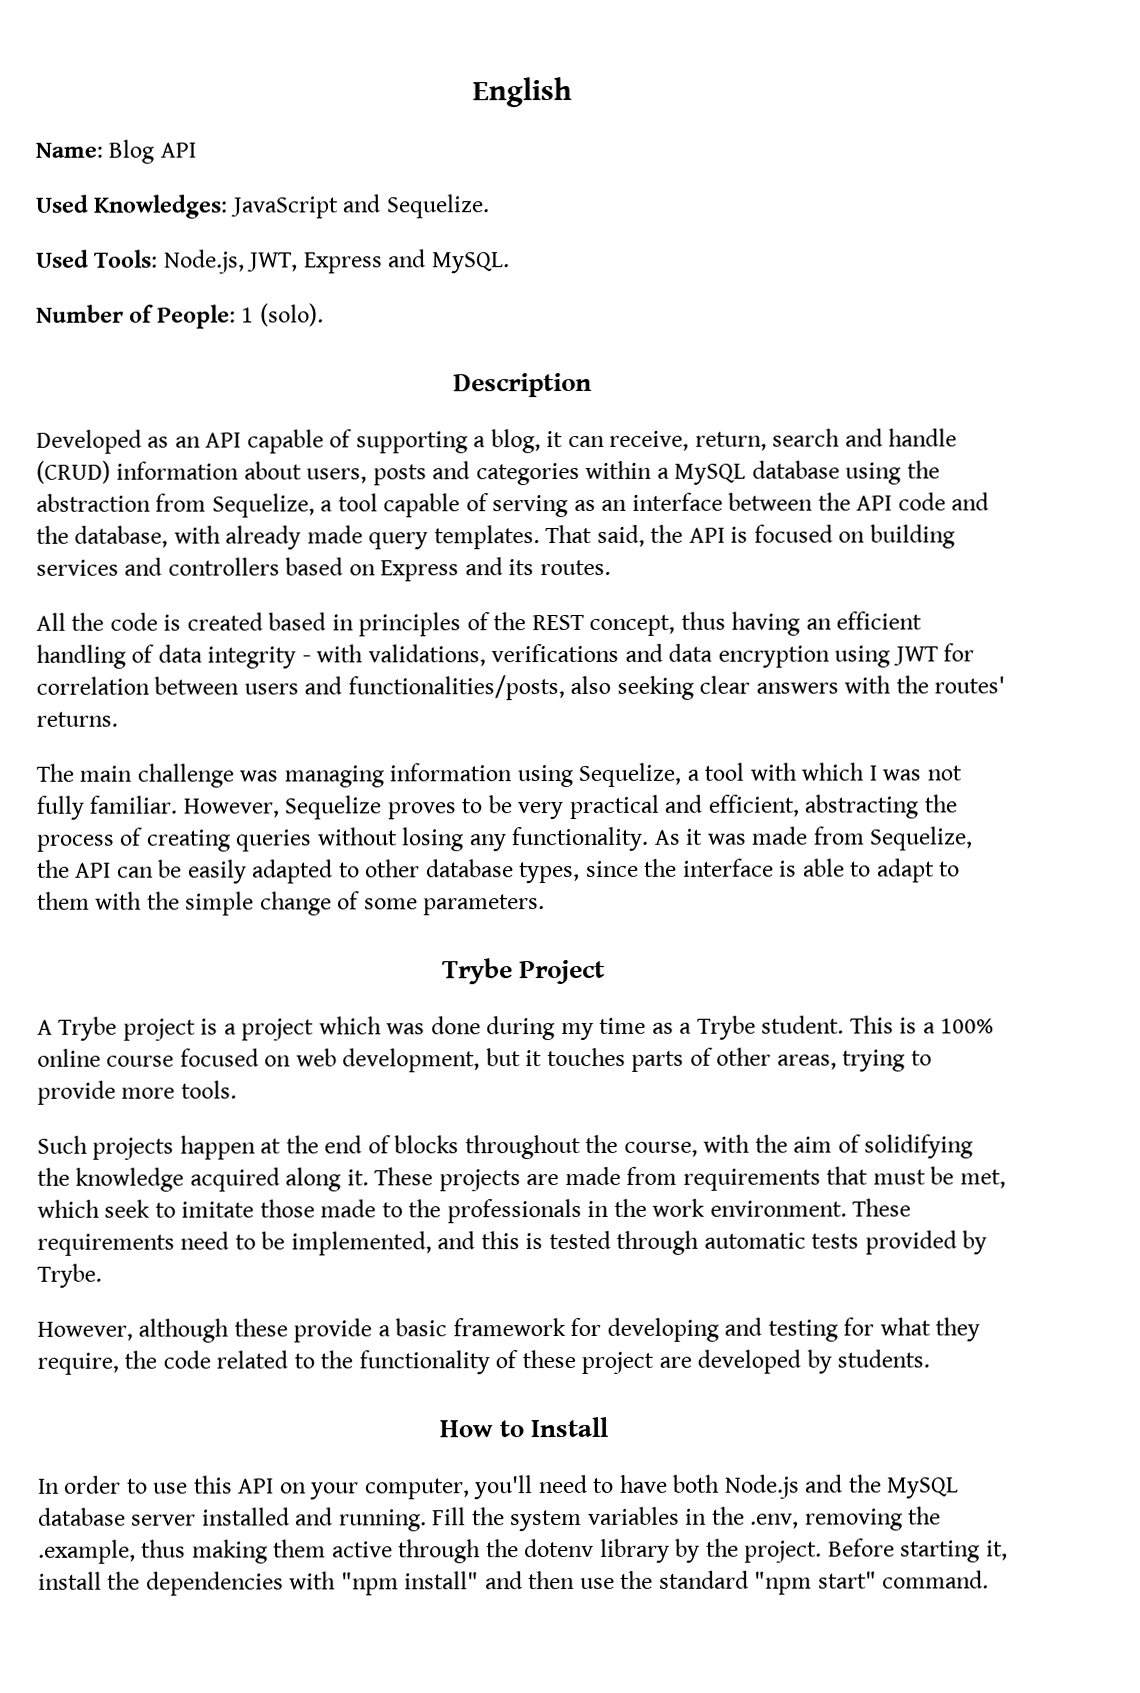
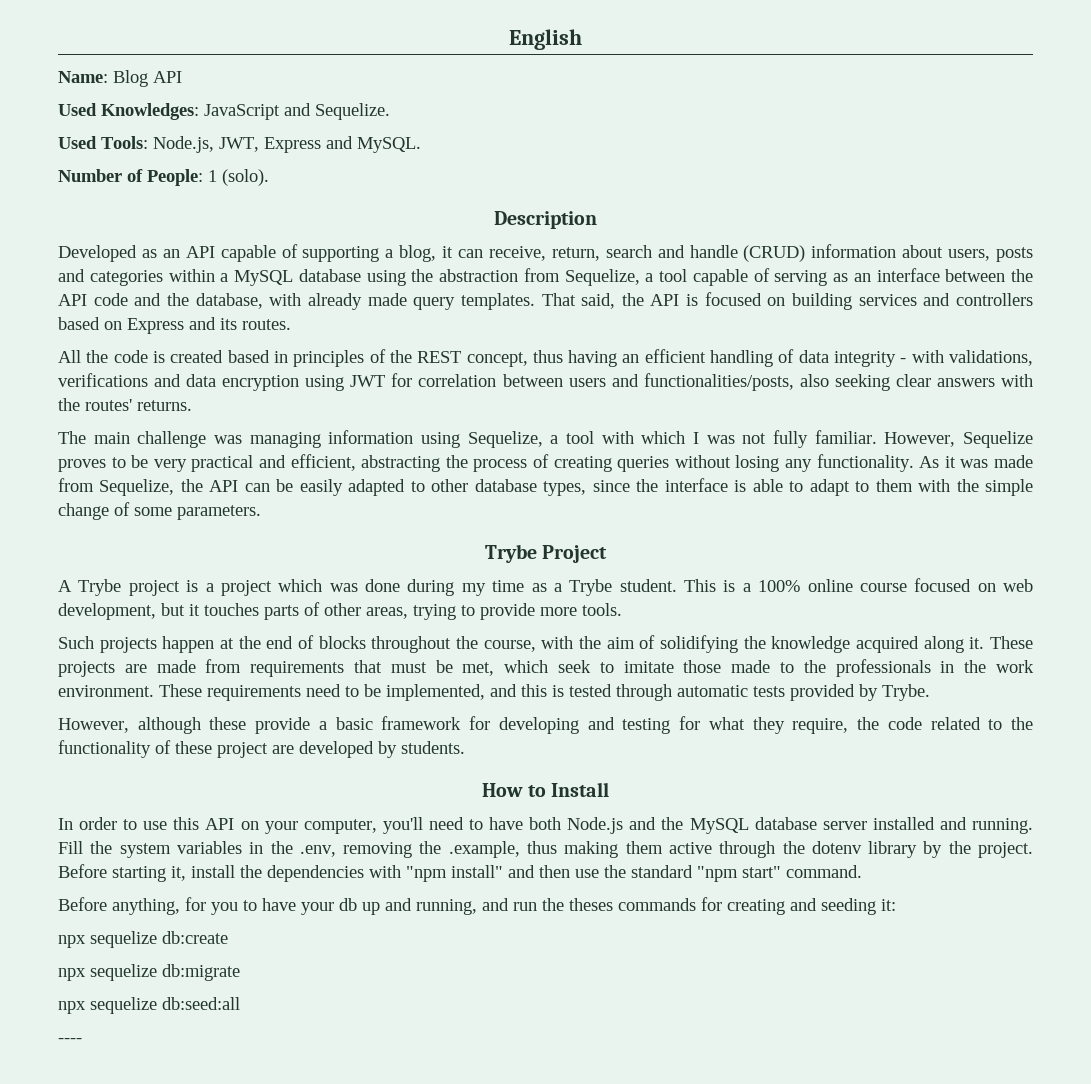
+ Before anything, for you to have your db up and running, and run the theses commands for creating and seeding it:
+ npx sequelize db:create
+ npx sequelize db:migrate
+ npx sequelize db:seed:all
+ ----

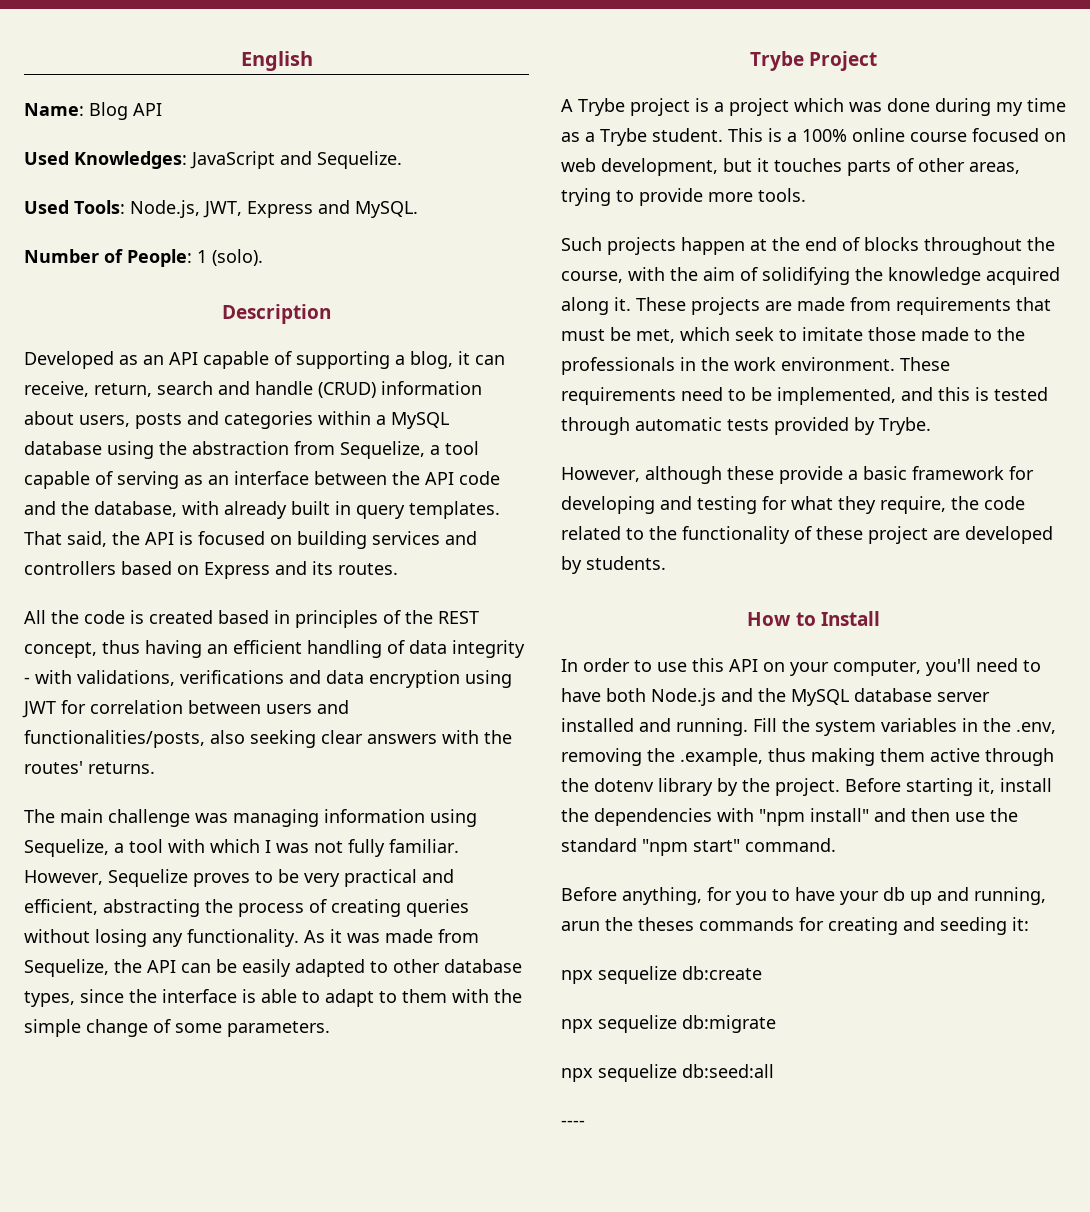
- Developed as an API capable of supporting a blog, it can receive, return, search and handle (CRUD) information about users, posts and categories within a MySQL database using the abstraction from Sequelize, a tool capable of serving as an interface between the API code and the database, with already made query templates.
+ Developed as an API capable of supporting a blog, it can receive, return, search and handle (CRUD) information about users, posts and categories within a MySQL database using the abstraction from Sequelize, a tool capable of serving as an interface between the API code and the database, with already built in query templates.
- Before anything, for you to have your db up and running, and run the theses commands for creating and seeding it:
+ Before anything, for you to have your db up and running, arun the theses commands for creating and seeding it:

